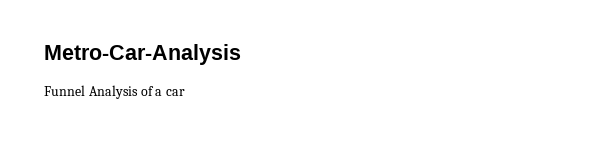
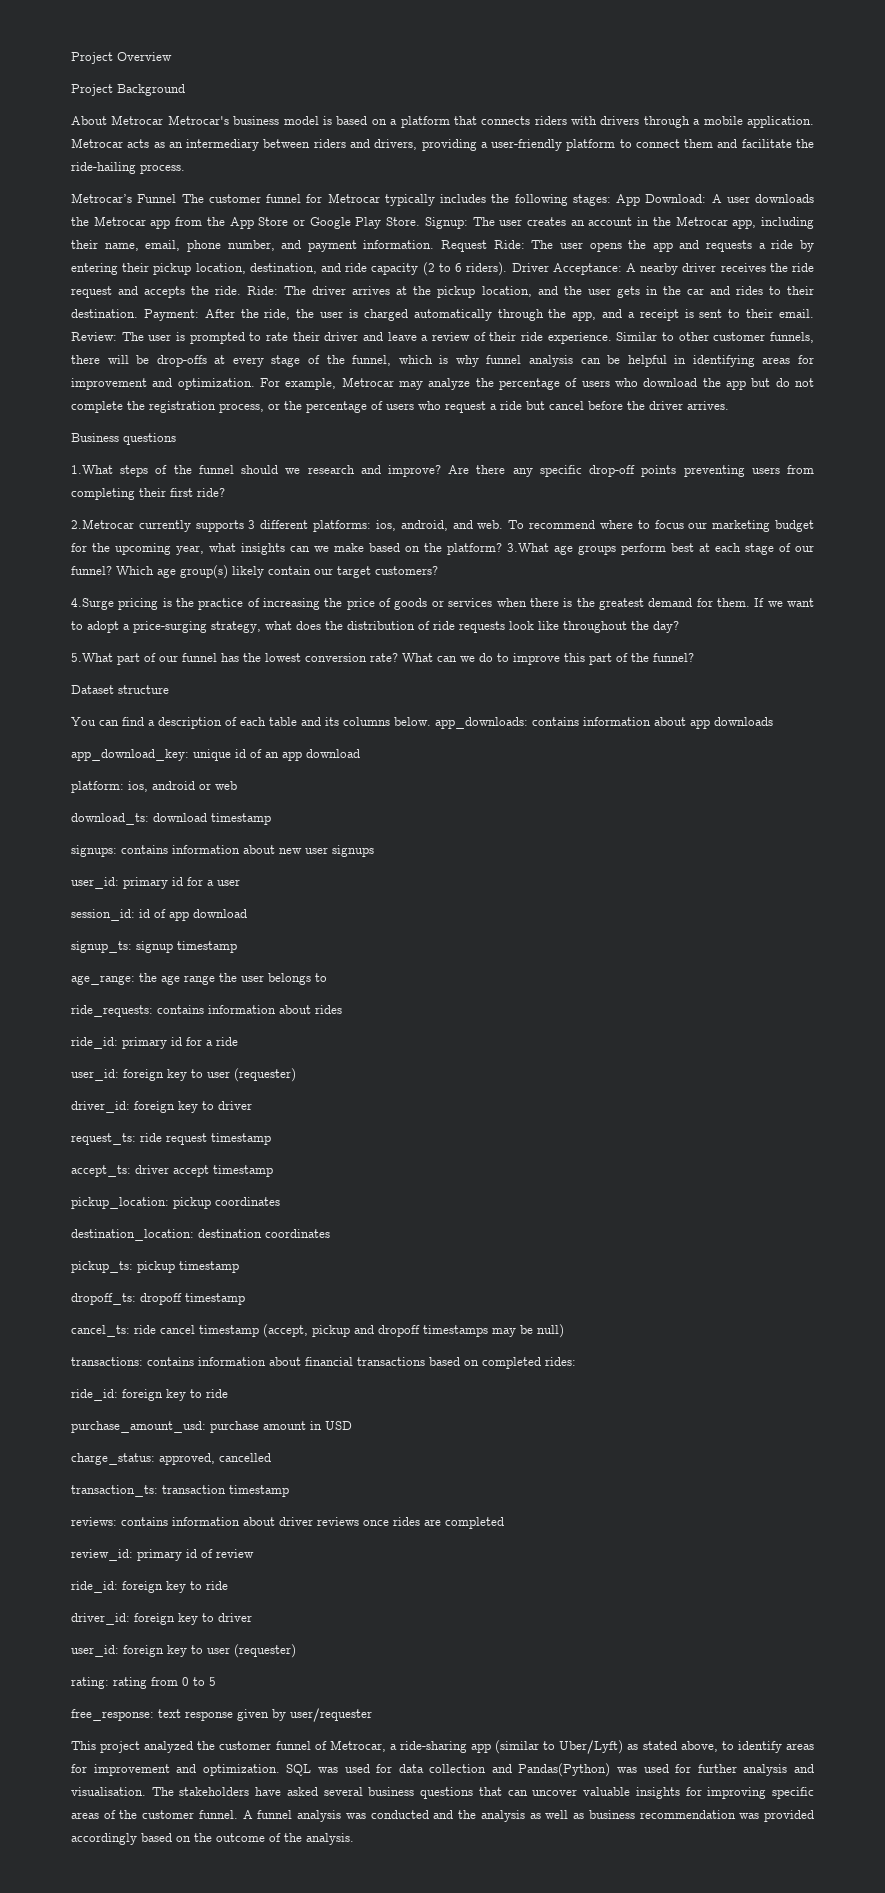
- Metro-Car-Analysis
- Funnel Analysis of a car
+ Project Overview
+ Project Background
+ About Metrocar Metrocar's business model is based on a platform that connects riders with drivers through a mobile application. Metrocar acts as an intermediary between riders and drivers, providing a user-friendly platform to connect them and facilitate the ride-hailing process.
+ Metrocar’s Funnel The customer funnel for Metrocar typically includes the following stages: App Download: A user downloads the Metrocar app from the App Store or Google Play Store. Signup: The user creates an account in the Metrocar app, including their name, email, phone number, and payment information. Request Ride: The user opens the app and requests a ride by entering their pickup location, destination, and ride capacity (2 to 6 riders). Driver Acceptance: A nearby driver receives the ride request and accepts the ride. Ride: The driver arrives at the pickup location, and the user gets in the car and rides to their destination. Payment: After the ride, the user is charged automatically through the app, and a receipt is sent to their email. Review: The user is prompted to rate their driver and leave a review of their ride experience. Similar to other customer funnels, there will be drop-offs at every stage of the funnel, which is why funnel analysis can be helpful in identifying areas for improvement and optimization. For example, Metrocar may analyze the percentage of users who download the app but do not complete the registration process, or the percentage of users who request a ride but cancel before the driver arrives.
+ Business questions
+ 1.What steps of the funnel should we research and improve? Are there any specific drop-off points preventing users from completing their first ride?
+ 2.Metrocar currently supports 3 different platforms: ios, android, and web. To recommend where to focus our marketing budget for the upcoming year, what insights can we make based on the platform? 3.What age groups perform best at each stage of our funnel? Which age group(s) likely contain our target customers?
+ 4.Surge pricing is the practice of increasing the price of goods or services when there is the greatest demand for them. If we want to adopt a price-surging strategy, what does the distribution of ride requests look like throughout the day?
+ 5.What part of our funnel has the lowest conversion rate? What can we do to improve this part of the funnel?
+ Dataset structure
+ You can find a description of each table and its columns below. app_downloads: contains information about app downloads
+ app_download_key: unique id of an app download
+ platform: ios, android or web
+ download_ts: download timestamp
+ signups: contains information about new user signups
+ user_id: primary id for a user
+ session_id: id of app download
+ signup_ts: signup timestamp
+ age_range: the age range the user belongs to
+ ride_requests: contains information about rides
+ ride_id: primary id for a ride
+ user_id: foreign key to user (requester)
+ driver_id: foreign key to driver
+ request_ts: ride request timestamp
+ accept_ts: driver accept timestamp
+ pickup_location: pickup coordinates
+ destination_location: destination coordinates
+ pickup_ts: pickup timestamp
+ dropoff_ts: dropoff timestamp
+ cancel_ts: ride cancel timestamp (accept, pickup and dropoff timestamps may be null)
+ transactions: contains information about financial transactions based on completed rides:
+ ride_id: foreign key to ride
+ purchase_amount_usd: purchase amount in USD
+ charge_status: approved, cancelled
+ transaction_ts: transaction timestamp
+ reviews: contains information about driver reviews once rides are completed
+ review_id: primary id of review
+ ride_id: foreign key to ride
+ driver_id: foreign key to driver
+ user_id: foreign key to user (requester)
+ rating: rating from 0 to 5
+ free_response: text response given by user/requester
+ This project analyzed the customer funnel of Metrocar, a ride-sharing app (similar to Uber/Lyft) as stated above, to identify areas for improvement and optimization. SQL was used for data collection and Pandas(Python) was used for further analysis and visualisation. The stakeholders have asked several business questions that can uncover valuable insights for improving specific areas of the customer funnel. A funnel analysis was conducted and the analysis as well as business recommendation was provided accordingly based on the outcome of the analysis.

